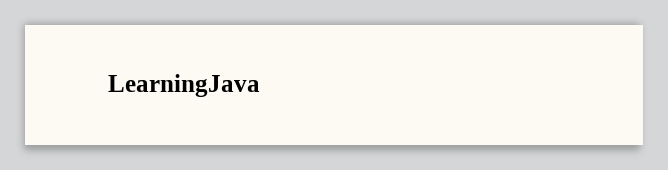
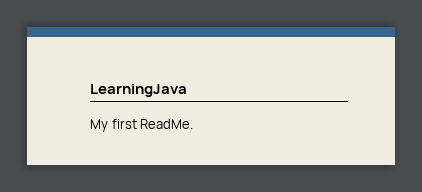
+ My first ReadMe.

